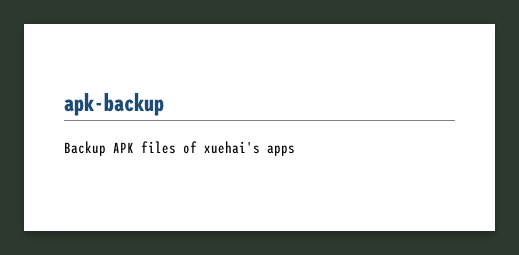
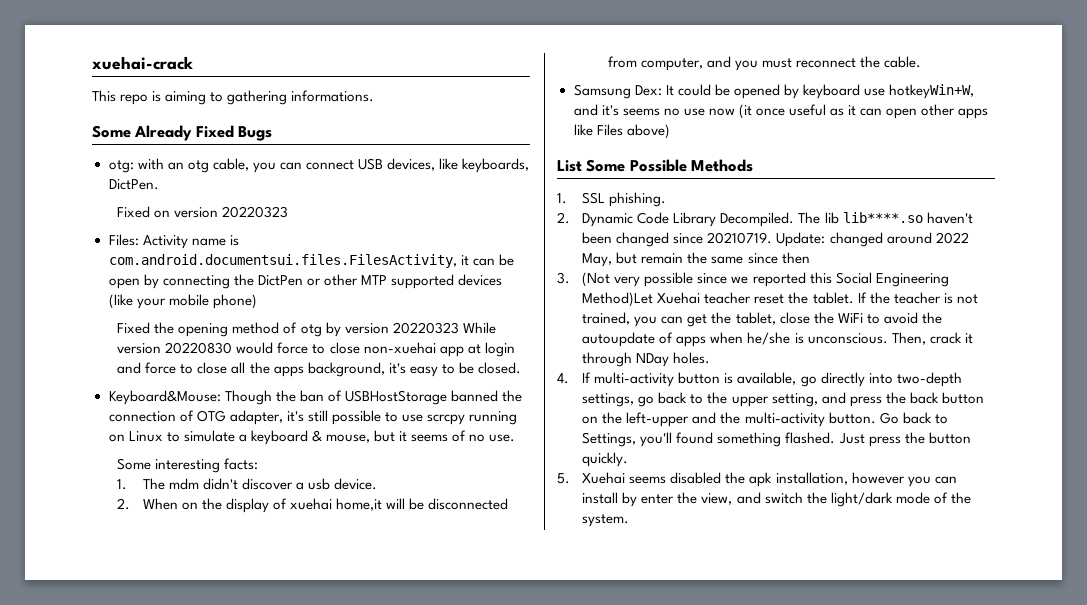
- apk-backup
- Backup APK files of xuehai's apps
+ xuehai-crack
+ This repo is aiming to gathering informations.
+ Some Already Fixed Bugs
+ otg: with an otg cable, you can connect USB devices, like keyboards, DictPen.
+ Fixed on version 20220323
+ Files: Activity name is com.android.documentsui.files.FilesActivity, it can be open by connecting the DictPen or other MTP supported devices (like your mobile phone)
+ Fixed the opening method of otg by version 20220323 While version 20220830 would force to close non-xuehai app at login and force to close all the apps background, it's easy to be closed.
+ Keyboard&Mouse: Though the ban of USBHostStorage banned the connection of OTG adapter, it's still possible to use scrcpy running on Linux to simulate a keyboard & mouse, but it seems of no use.
+ Some interesting facts:
+ 1. The mdm didn't discover a usb device.
+ 2. When on the display of xuehai home,it will be disconnected from computer, and you must reconnect the cable.
+ Samsung Dex: It could be opened by keyboard use hotkeyWin+W, and it's seems no use now (it once useful as it can open other apps like Files above)
+ List Some Possible Methods
+ 1. SSL phishing.
+ 2. Dynamic Code Library Decompiled. The lib lib****.so haven't been changed since 20210719. Update: changed around 2022 May, but remain the same since then
+ 3. (Not very possible since we reported this Social Engineering Method)Let Xuehai teacher reset the tablet. If the teacher is not trained, you can get the tablet, close the WiFi to avoid the autoupdate of apps when he/she is unconscious. Then, crack it through NDay holes.
+ 4. If multi-activity button is available, go directly into two-depth settings, go back to the upper setting, and press the back button on the left-upper and the multi-activity button. Go back to Settings, you'll found something flashed. Just press the button quickly.
+ 5. Xuehai seems disabled the apk installation, however you can install by enter the view, and switch the light/dark mode of the system.

